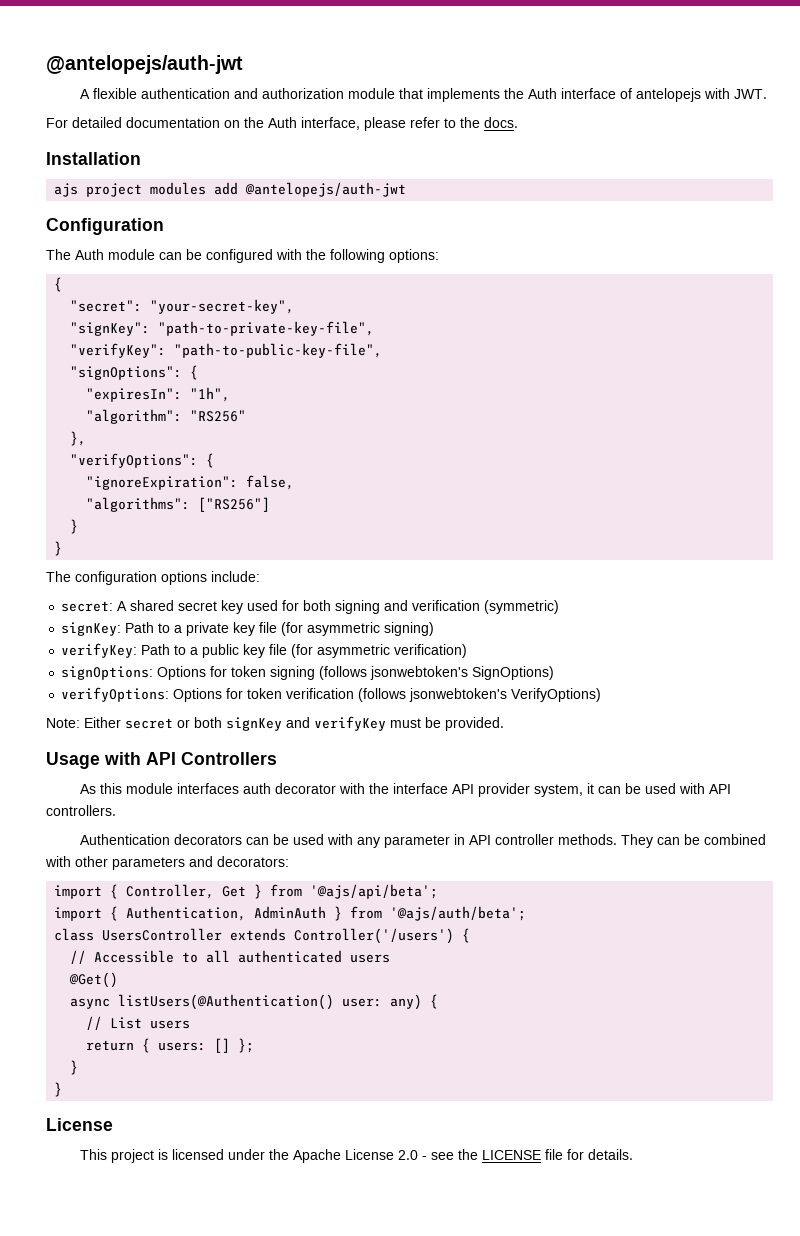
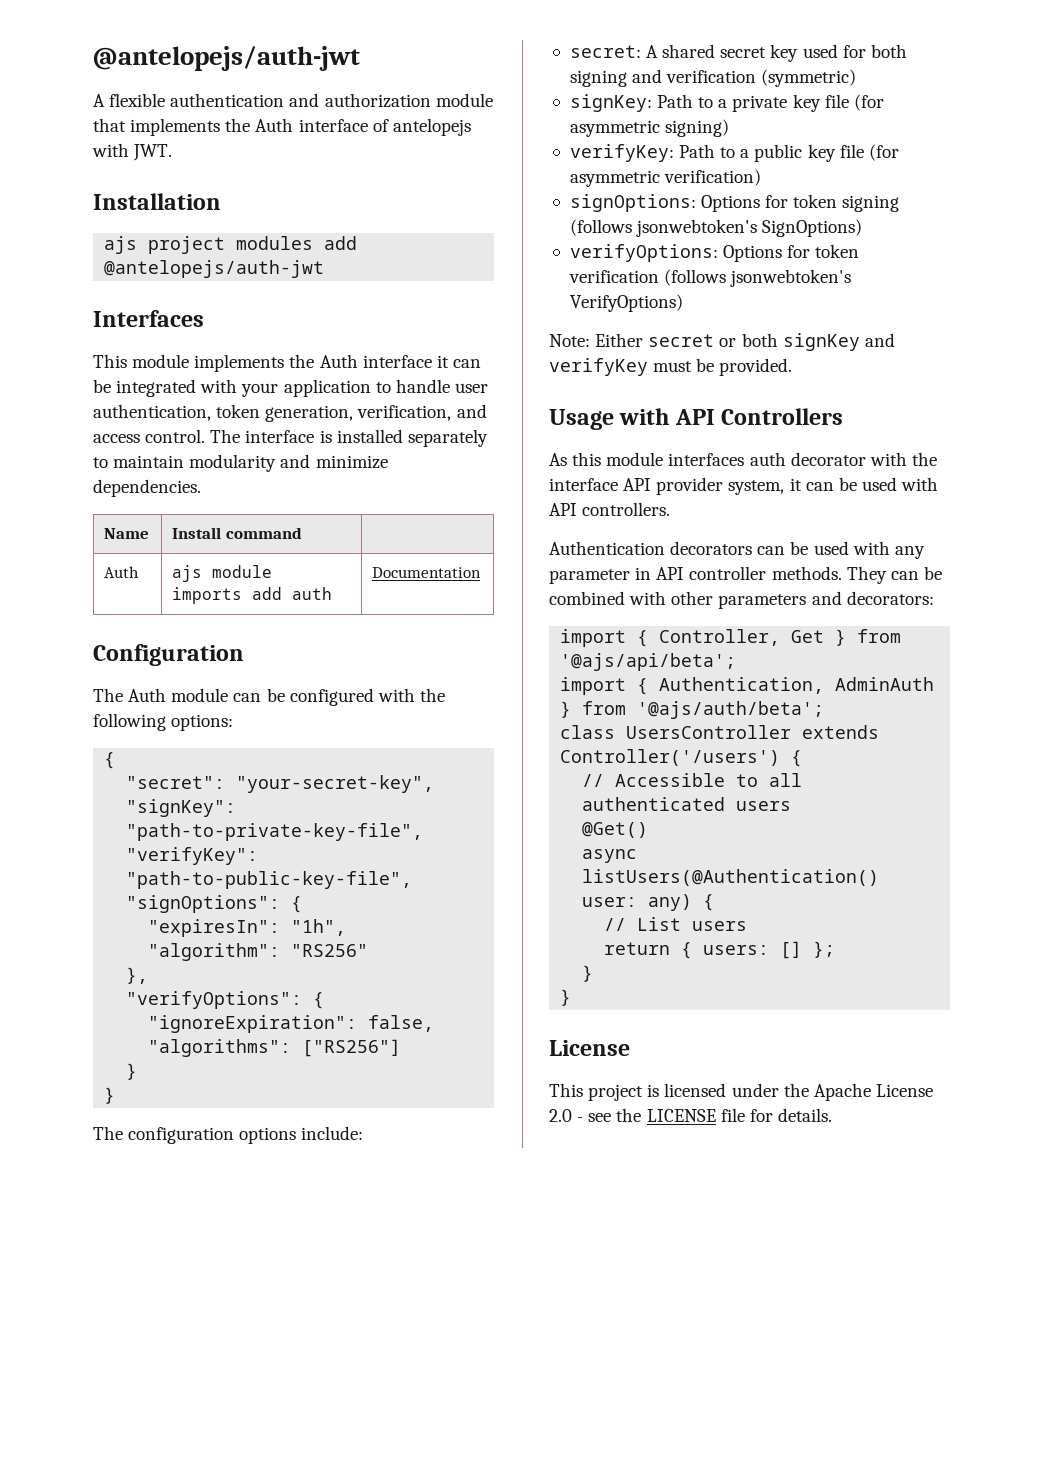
- For detailed documentation on the Auth interface, please refer to the docs.
+ Interfaces
+ This module implements the Auth interface it can be integrated with your application to handle user authentication, token generation, verification, and access control. The interface is installed separately to maintain modularity and minimize dependencies.
+ Name | Install command |
+ Auth | ajs module imports add auth | Documentation

